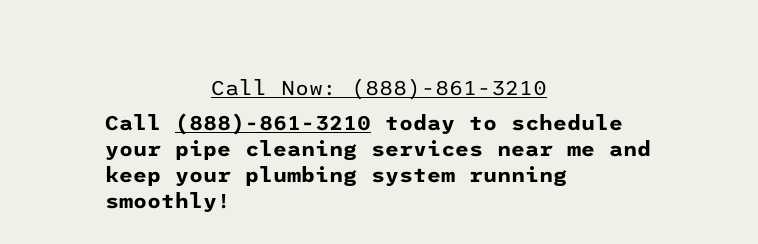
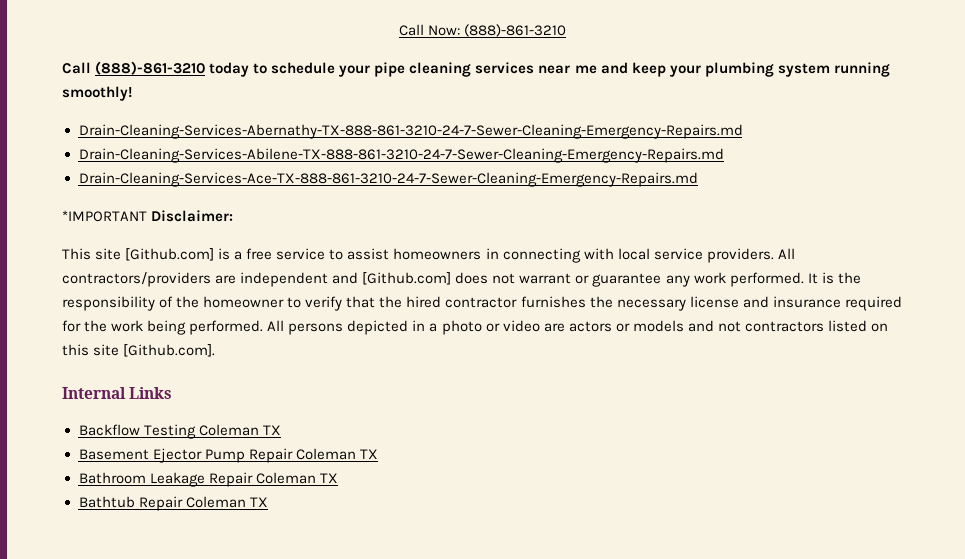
+ Drain-Cleaning-Services-Abernathy-TX-888-861-3210-24-7-Sewer-Cleaning-Emergency-Repairs.md
+ Drain-Cleaning-Services-Abilene-TX-888-861-3210-24-7-Sewer-Cleaning-Emergency-Repairs.md
+ Drain-Cleaning-Services-Ace-TX-888-861-3210-24-7-Sewer-Cleaning-Emergency-Repairs.md
+ *IMPORTANT Disclaimer:
+ This site [Github.com] is a free service to assist homeowners in connecting with local service providers. All contractors/providers are independent and [Github.com] does not warrant or guarantee any work performed. It is the responsibility of the homeowner to verify that the hired contractor furnishes the necessary license and insurance required for the work being performed. All persons depicted in a photo or video are actors or models and not contractors listed on this site [Github.com].
+ Internal Links
+ Backflow Testing Coleman TX
+ Basement Ejector Pump Repair Coleman TX
+ Bathroom Leakage Repair Coleman TX
+ Bathtub Repair Coleman TX

